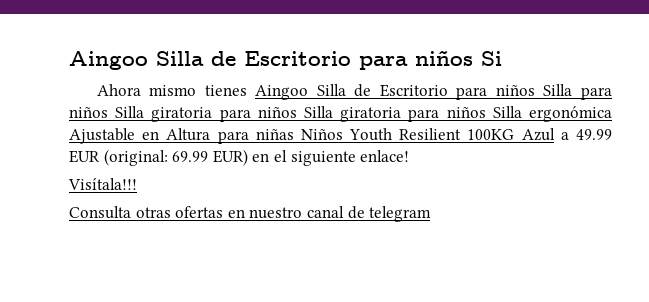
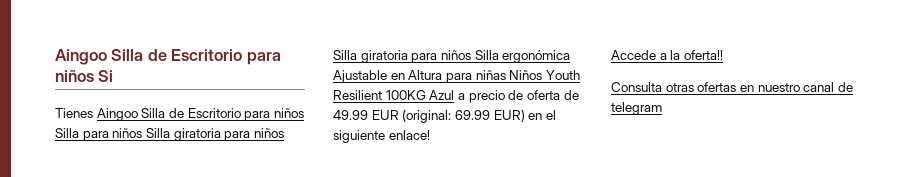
- Ahora mismo tienes Aingoo Silla de Escritorio para niños Silla para niños Silla giratoria para niños Silla giratoria para niños Silla ergonómica Ajustable en Altura para niñas Niños Youth Resilient 100KG Azul a 49.99 EUR (original: 69.99 EUR) en el siguiente enlace!
+ Tienes Aingoo Silla de Escritorio para niños Silla para niños Silla giratoria para niños Silla giratoria para niños Silla ergonómica Ajustable en Altura para niñas Niños Youth Resilient 100KG Azul a precio de oferta de 49.99 EUR (original: 69.99 EUR) en el siguiente enlace!
- Visítala!!!
+ Accede a la oferta!!

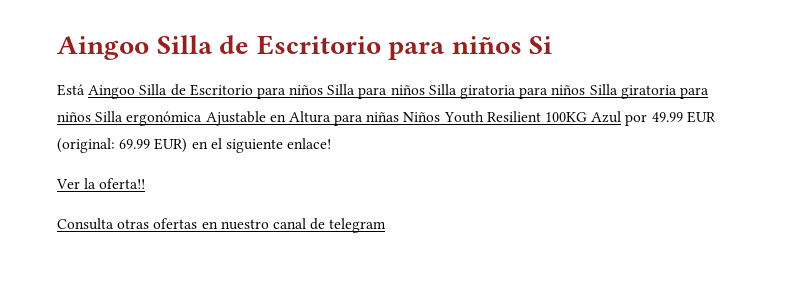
- Tienes Aingoo Silla de Escritorio para niños Silla para niños Silla giratoria para niños Silla giratoria para niños Silla ergonómica Ajustable en Altura para niñas Niños Youth Resilient 100KG Azul a precio de oferta de 49.99 EUR (original: 69.99 EUR) en el siguiente enlace!
+ Está Aingoo Silla de Escritorio para niños Silla para niños Silla giratoria para niños Silla giratoria para niños Silla ergonómica Ajustable en Altura para niñas Niños Youth Resilient 100KG Azul por 49.99 EUR (original: 69.99 EUR) en el siguiente enlace!
- Accede a la oferta!!
+ Ver la oferta!!

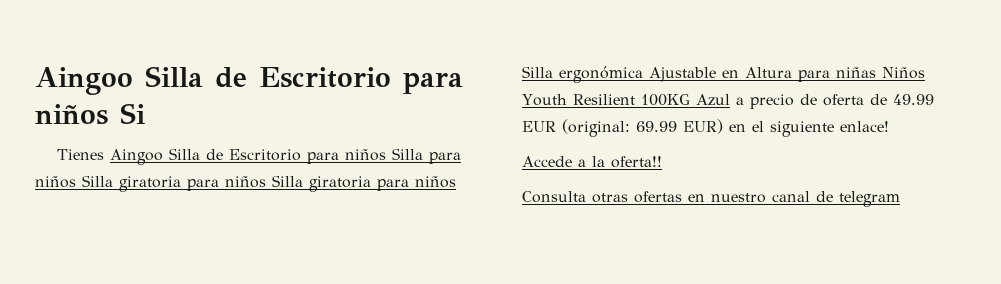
- Está Aingoo Silla de Escritorio para niños Silla para niños Silla giratoria para niños Silla giratoria para niños Silla ergonómica Ajustable en Altura para niñas Niños Youth Resilient 100KG Azul por 49.99 EUR (original: 69.99 EUR) en el siguiente enlace!
+ Tienes Aingoo Silla de Escritorio para niños Silla para niños Silla giratoria para niños Silla giratoria para niños Silla ergonómica Ajustable en Altura para niñas Niños Youth Resilient 100KG Azul a precio de oferta de 49.99 EUR (original: 69.99 EUR) en el siguiente enlace!
- Ver la oferta!!
+ Accede a la oferta!!

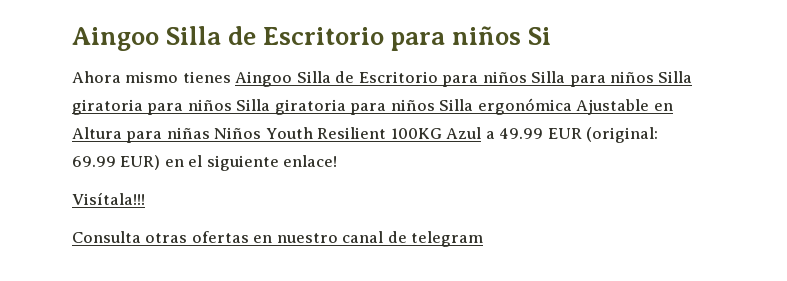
- Tienes Aingoo Silla de Escritorio para niños Silla para niños Silla giratoria para niños Silla giratoria para niños Silla ergonómica Ajustable en Altura para niñas Niños Youth Resilient 100KG Azul a precio de oferta de 49.99 EUR (original: 69.99 EUR) en el siguiente enlace!
+ Ahora mismo tienes Aingoo Silla de Escritorio para niños Silla para niños Silla giratoria para niños Silla giratoria para niños Silla ergonómica Ajustable en Altura para niñas Niños Youth Resilient 100KG Azul a 49.99 EUR (original: 69.99 EUR) en el siguiente enlace!
- Accede a la oferta!!
+ Visítala!!!

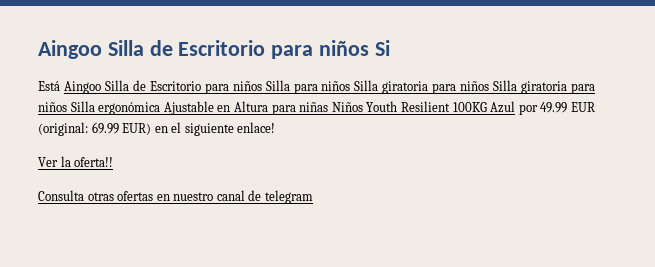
- Ahora mismo tienes Aingoo Silla de Escritorio para niños Silla para niños Silla giratoria para niños Silla giratoria para niños Silla ergonómica Ajustable en Altura para niñas Niños Youth Resilient 100KG Azul a 49.99 EUR (original: 69.99 EUR) en el siguiente enlace!
+ Está Aingoo Silla de Escritorio para niños Silla para niños Silla giratoria para niños Silla giratoria para niños Silla ergonómica Ajustable en Altura para niñas Niños Youth Resilient 100KG Azul por 49.99 EUR (original: 69.99 EUR) en el siguiente enlace!
- Visítala!!!
+ Ver la oferta!!

